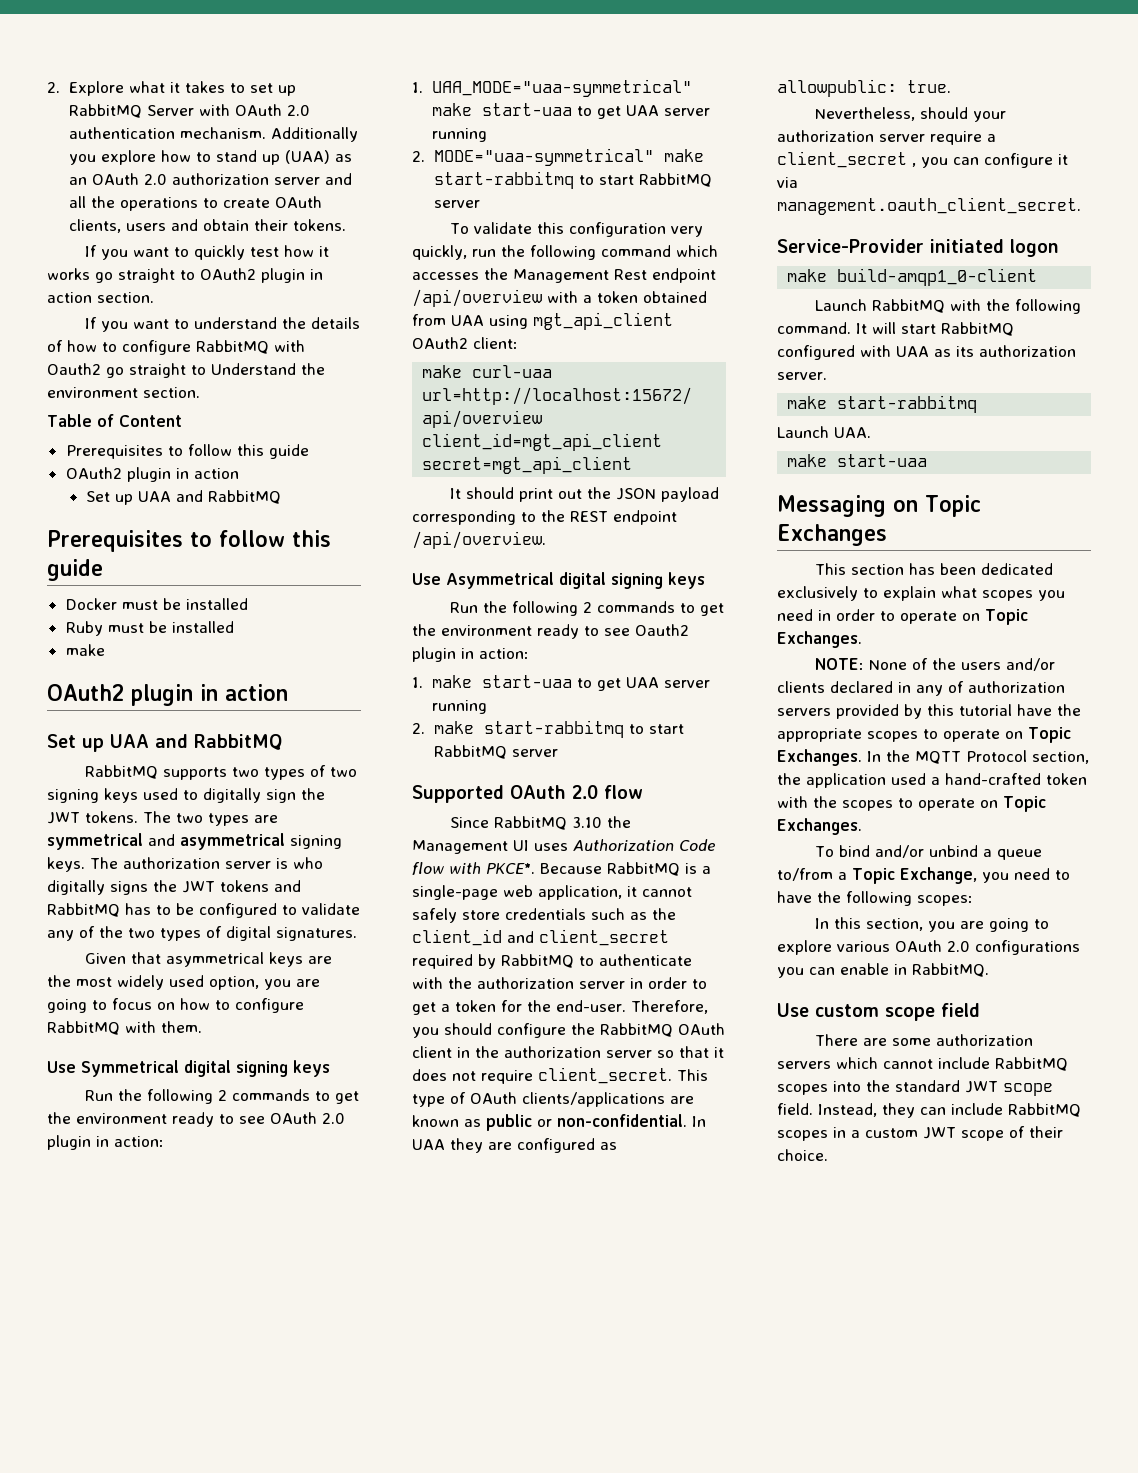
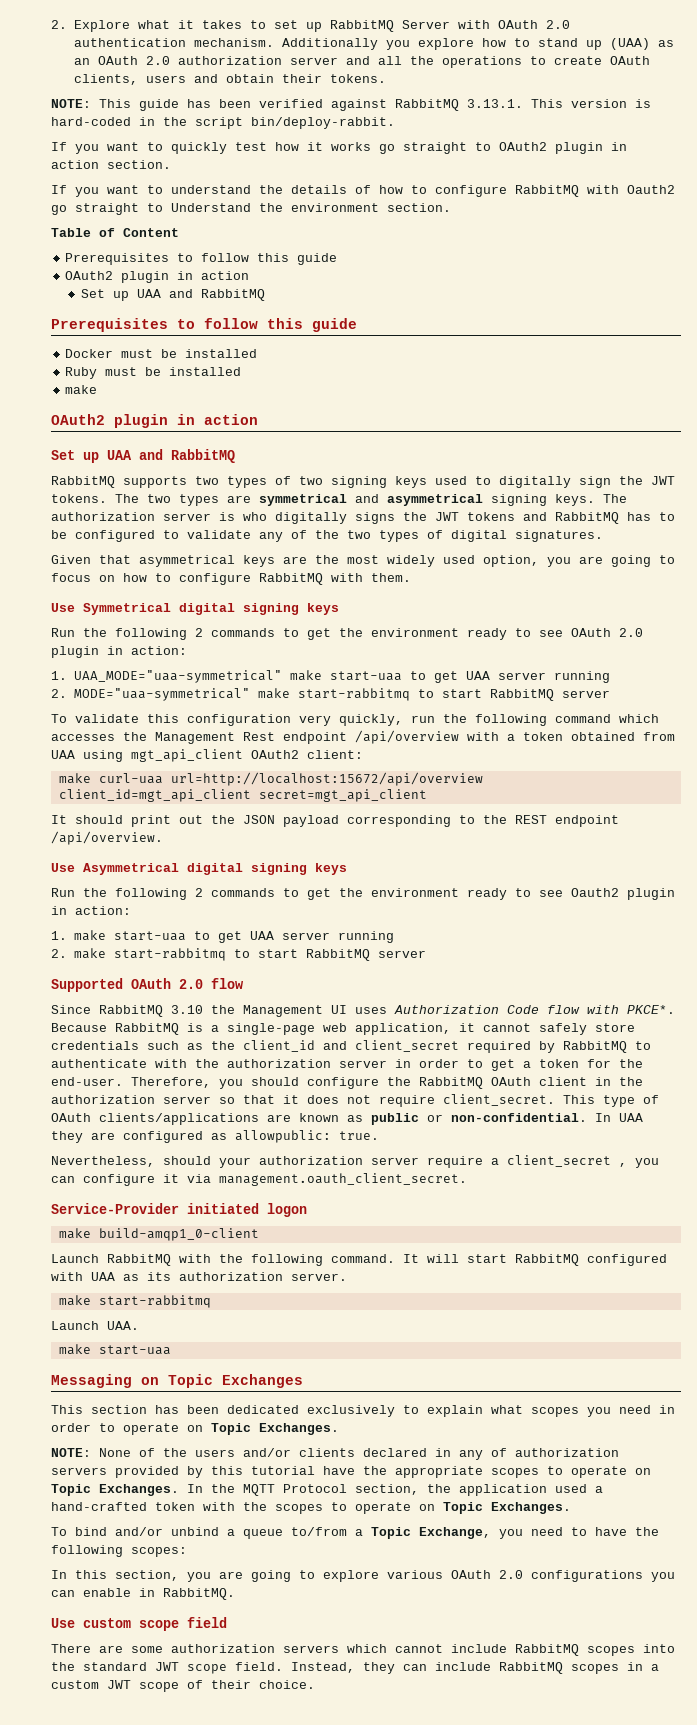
+ NOTE: This guide has been verified against RabbitMQ 3.13.1. This version is hard-coded in the script bin/deploy-rabbit.

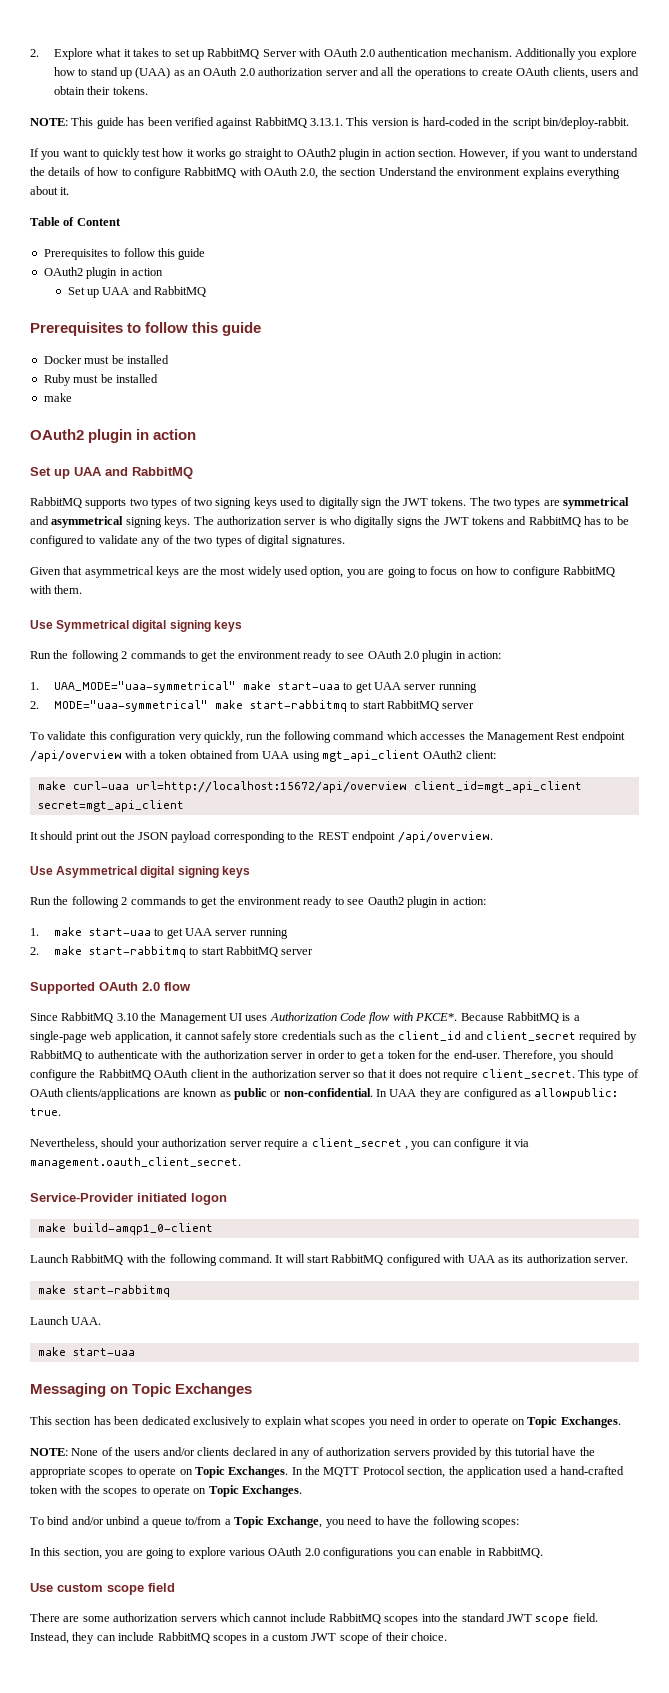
- If you want to quickly test how it works go straight to OAuth2 plugin in action section.
- If you want to understand the details of how to configure RabbitMQ with Oauth2 go straight to Understand the environment section.
+ If you want to quickly test how it works go straight to OAuth2 plugin in action section. However, if you want to understand the details of how to configure RabbitMQ with OAuth 2.0, the section Understand the environment explains everything about it.

